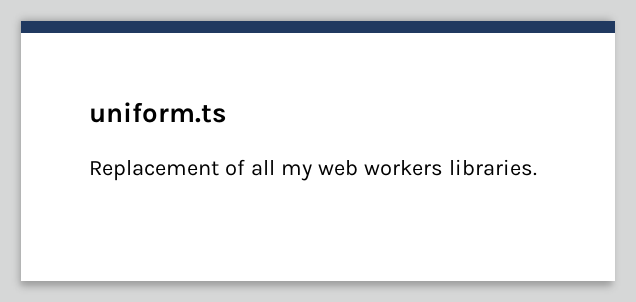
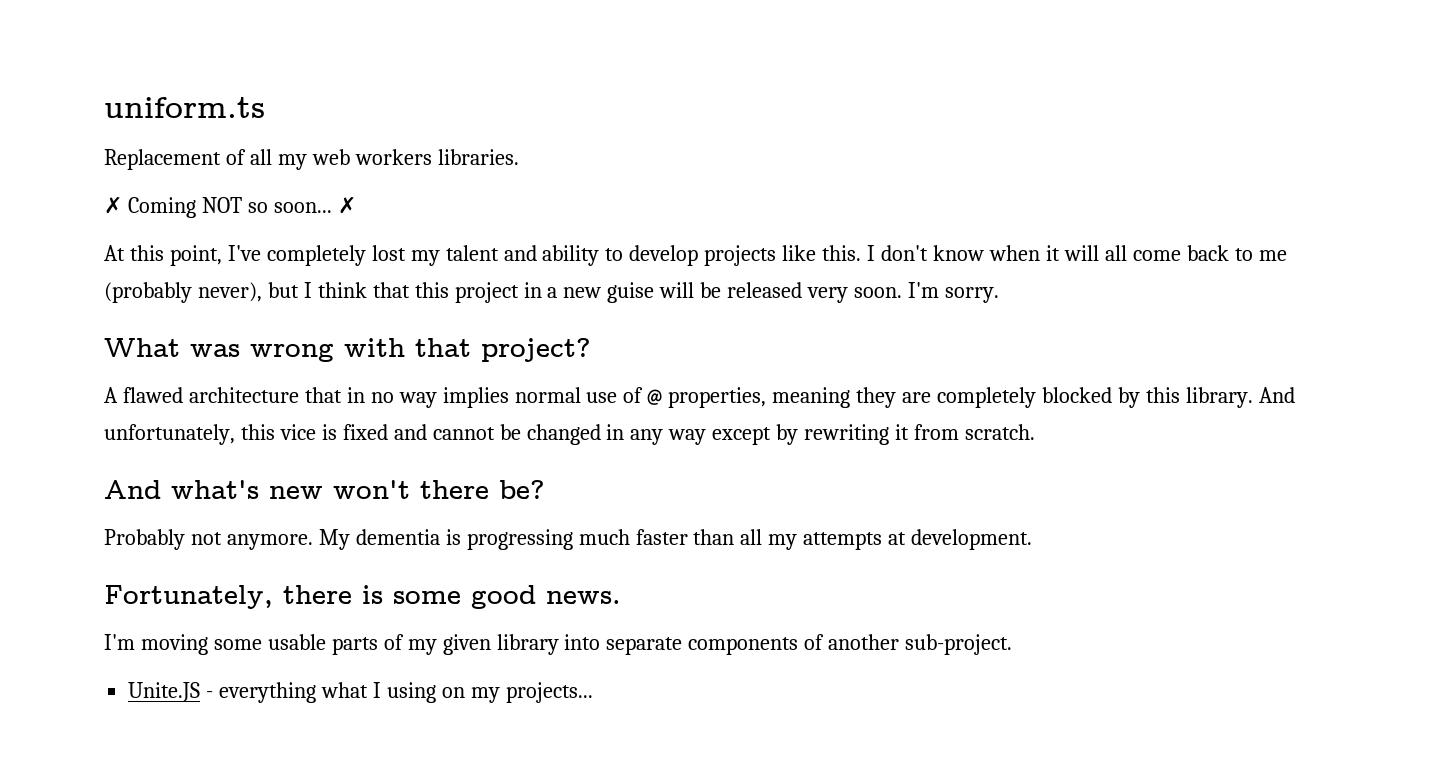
+ ✗ Coming NOT so soon... ✗
+ At this point, I've completely lost my talent and ability to develop projects like this. I don't know when it will all come back to me (probably never), but I think that this project in a new guise will be released very soon. I'm sorry.
+ What was wrong with that project?
+ A flawed architecture that in no way implies normal use of @ properties, meaning they are completely blocked by this library. And unfortunately, this vice is fixed and cannot be changed in any way except by rewriting it from scratch.
+ And what's new won't there be?
+ Probably not anymore. My dementia is progressing much faster than all my attempts at development.
+ Fortunately, there is some good news.
+ I'm moving some usable parts of my given library into separate components of another sub-project.
+ Unite.JS - everything what I using on my projects...

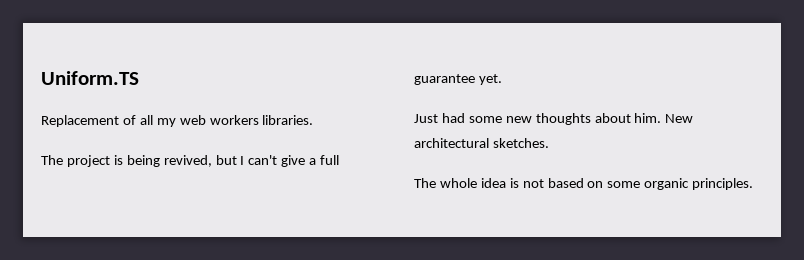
- uniform.ts
+ Uniform.TS
- ✗ Coming NOT so soon... ✗
- At this point, I've completely lost my talent and ability to develop projects like this. I don't know when it will all come back to me (probably never), but I think that this project in a new guise will be released very soon. I'm sorry.
- What was wrong with that project?
- A flawed architecture that in no way implies normal use of @ properties, meaning they are completely blocked by this library. And unfortunately, this vice is fixed and cannot be changed in any way except by rewriting it from scratch.
- And what's new won't there be?
- Probably not anymore. My dementia is progressing much faster than all my attempts at development.
- Fortunately, there is some good news.
- I'm moving some usable parts of my given library into separate components of another sub-project.
- Unite.JS - everything what I using on my projects...
+ The project is being revived, but I can't give a full guarantee yet.
+ Just had some new thoughts about him. New architectural sketches.
+ The whole idea is not based on some organic principles.

